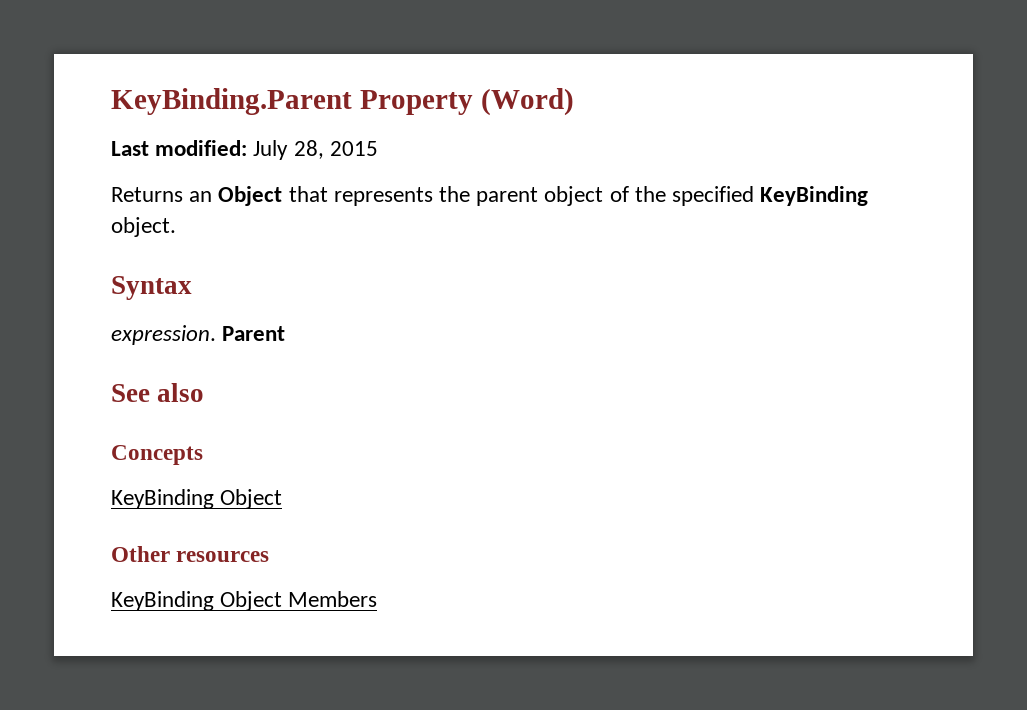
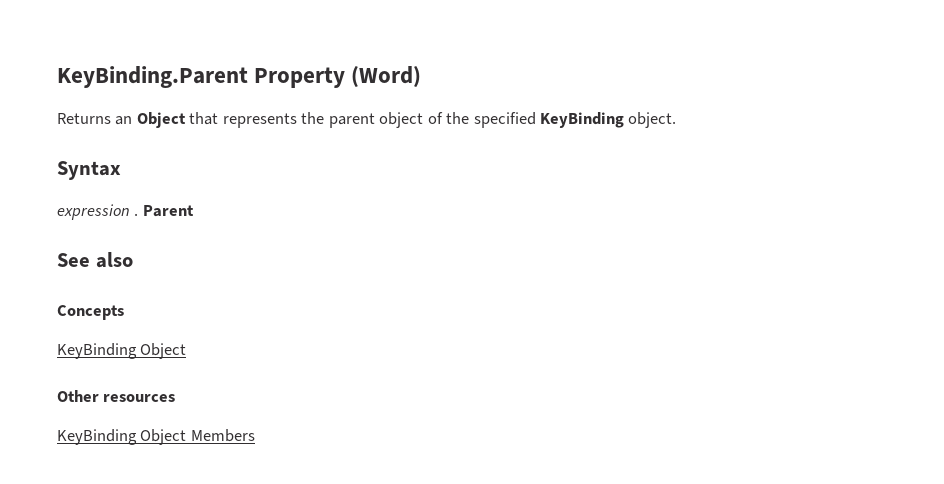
- Last modified: July 28, 2015
- expression.
+ expression .

